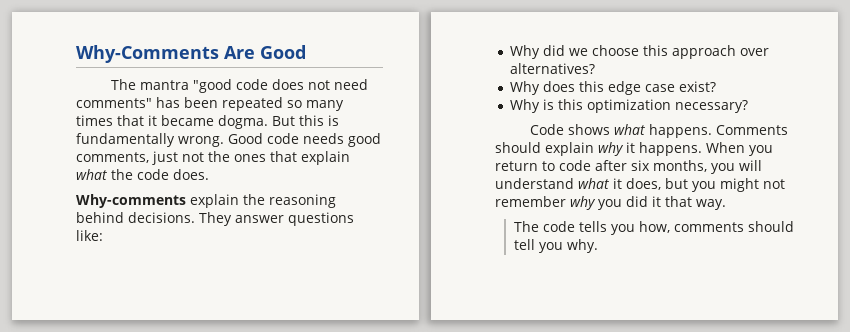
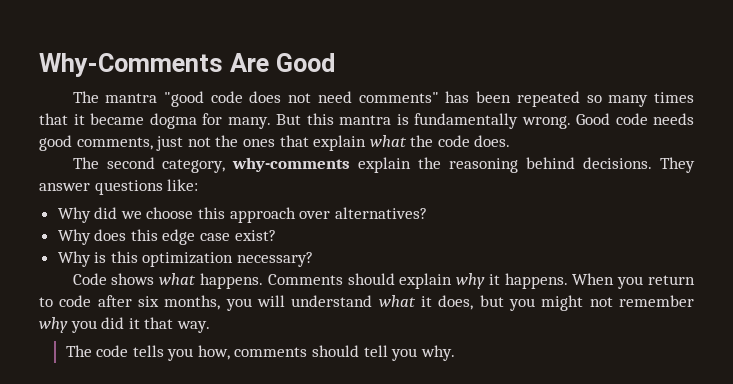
- The mantra "good code does not need comments" has been repeated so many times that it became dogma.
+ The mantra "good code does not need comments" has been repeated so many times that it became dogma for many.
- But this is fundamentally wrong.
+ But this mantra is fundamentally wrong.
- Why-comments explain the reasoning behind decisions.
+ The second category, why-comments explain the reasoning behind decisions.

